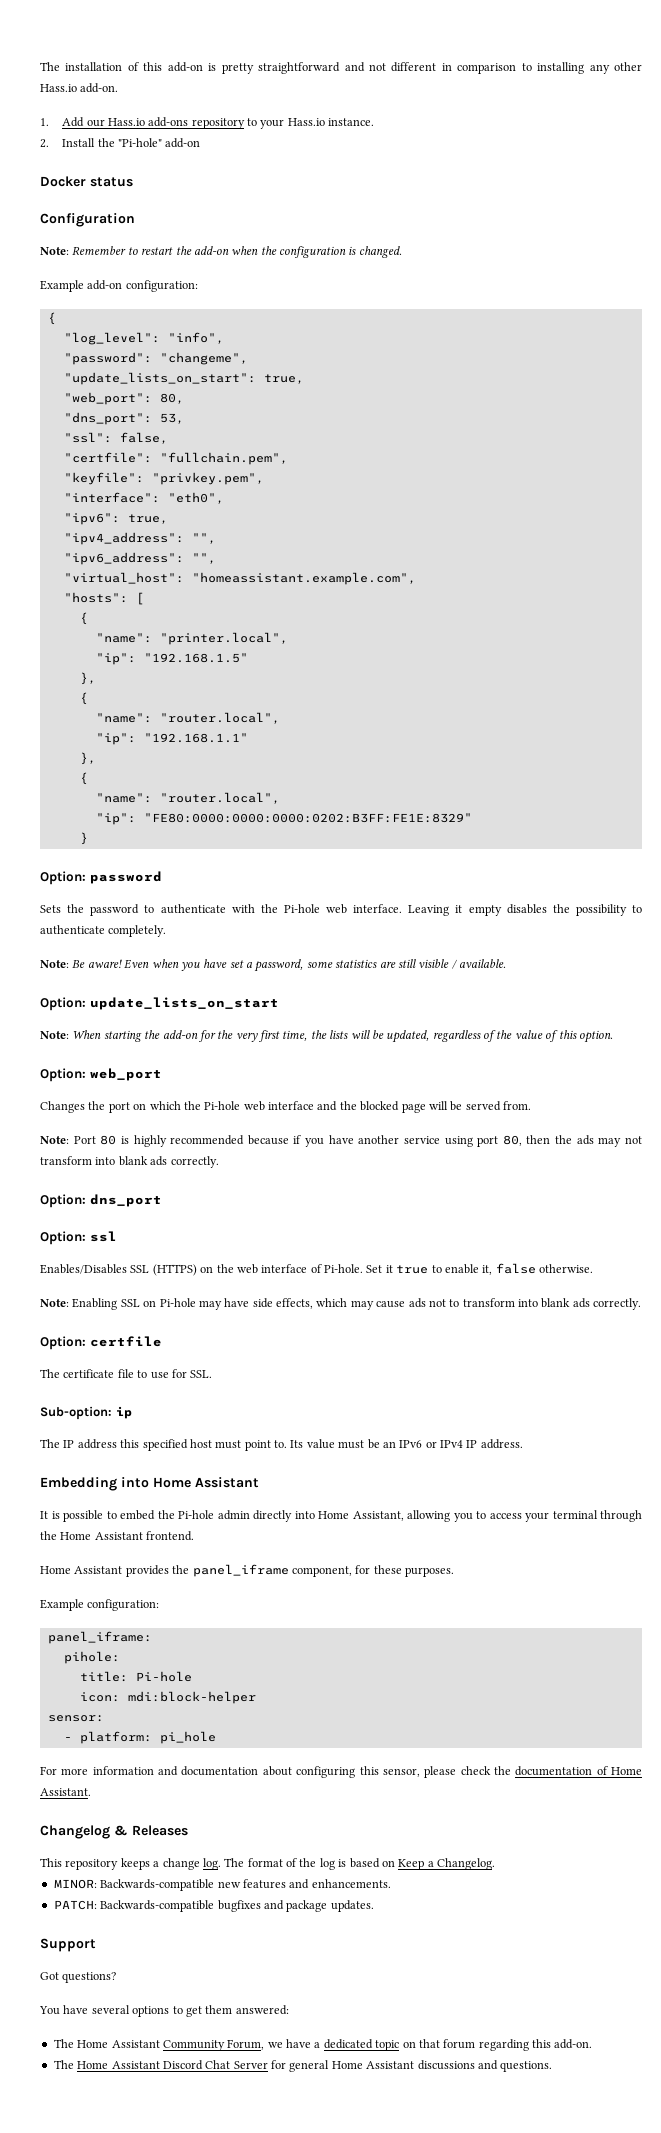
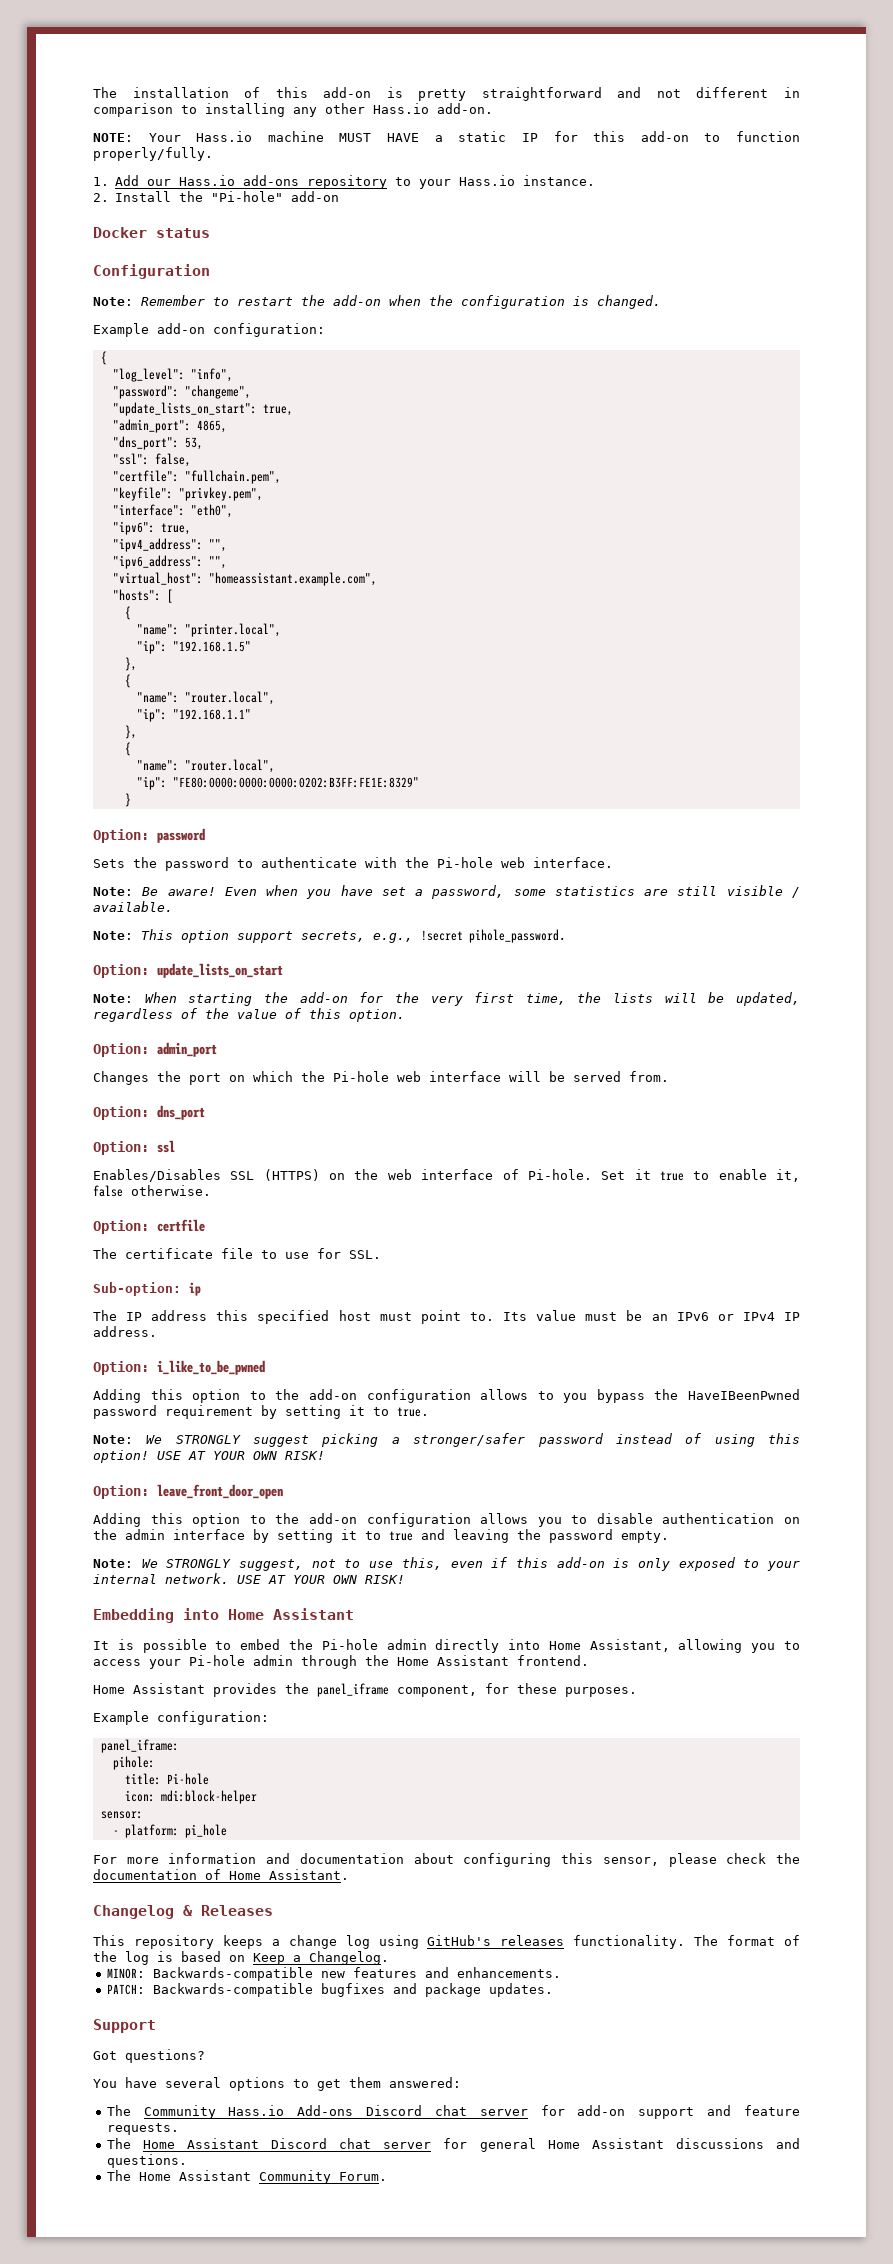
+ NOTE: Your Hass.io machine MUST HAVE a static IP for this add-on to function properly/fully.
- "web_port": 80,
+ "admin_port": 4865,
- Leaving it empty disables the possibility to authenticate completely.
+ Note: This option support secrets, e.g., !secret pihole_password.
- Option: web_port
+ Option: admin_port
- Changes the port on which the Pi-hole web interface and the blocked page will be served from.
+ Changes the port on which the Pi-hole web interface will be served from.
- Note: Port 80 is highly recommended because if you have another service using port 80, then the ads may not transform into blank ads correctly.
- Note: Enabling SSL on Pi-hole may have side effects, which may cause ads not to transform into blank ads correctly.
+ Option: i_like_to_be_pwned
+ Adding this option to the add-on configuration allows to you bypass the HaveIBeenPwned password requirement by setting it to true.
+ Note: We STRONGLY suggest picking a stronger/safer password instead of using this option! USE AT YOUR OWN RISK!
+ Option: leave_front_door_open
+ Adding this option to the add-on configuration allows you to disable authentication on the admin interface by setting it to true and leaving the password empty.
+ Note: We STRONGLY suggest, not to use this, even if this add-on is only exposed to your internal network. USE AT YOUR OWN RISK!
- It is possible to embed the Pi-hole admin directly into Home Assistant, allowing you to access your terminal through the Home Assistant frontend.
+ It is possible to embed the Pi-hole admin directly into Home Assistant, allowing you to access your Pi-hole admin through the Home Assistant frontend.
- This repository keeps a change log.
+ This repository keeps a change log using GitHub's releases functionality.
- The Home Assistant Community Forum, we have a dedicated topic on that forum regarding this add-on.
+ The Community Hass.io Add-ons Discord chat server for add-on support and feature requests.
- The Home Assistant Discord Chat Server for general Home Assistant discussions and questions.
+ The Home Assistant Discord chat server for general Home Assistant discussions and questions.
+ The Home Assistant Community Forum.

